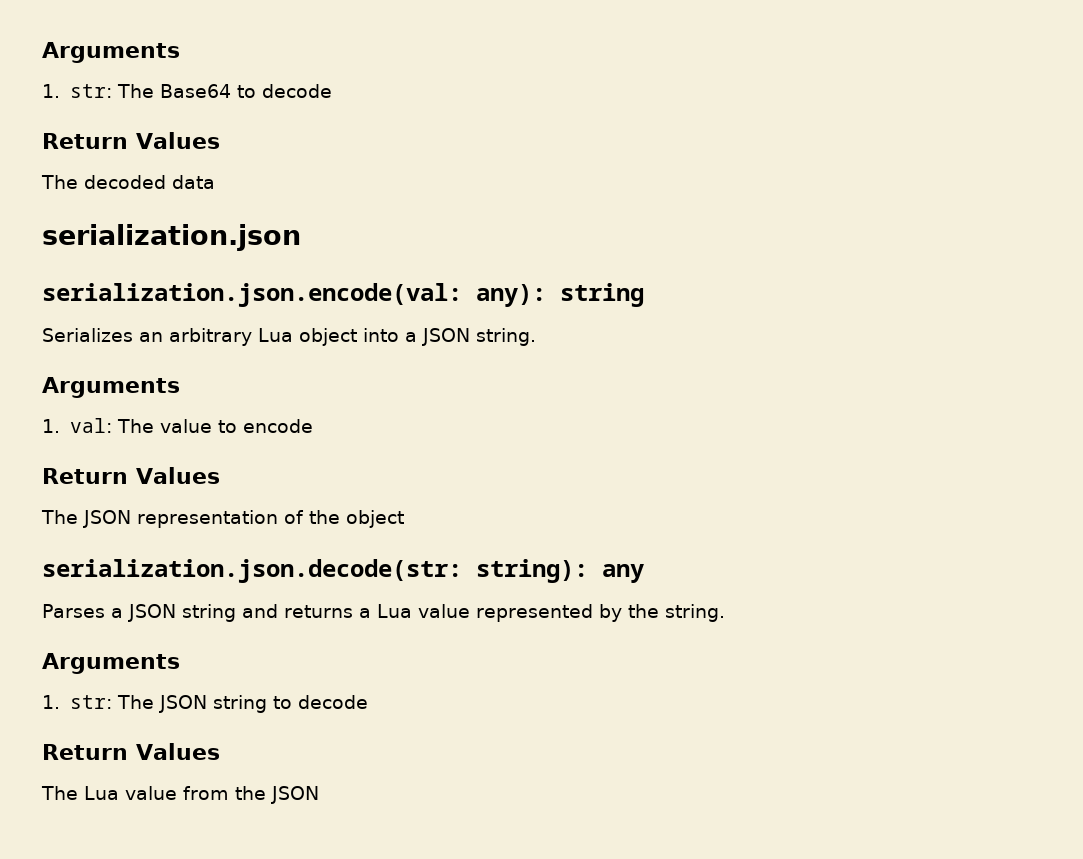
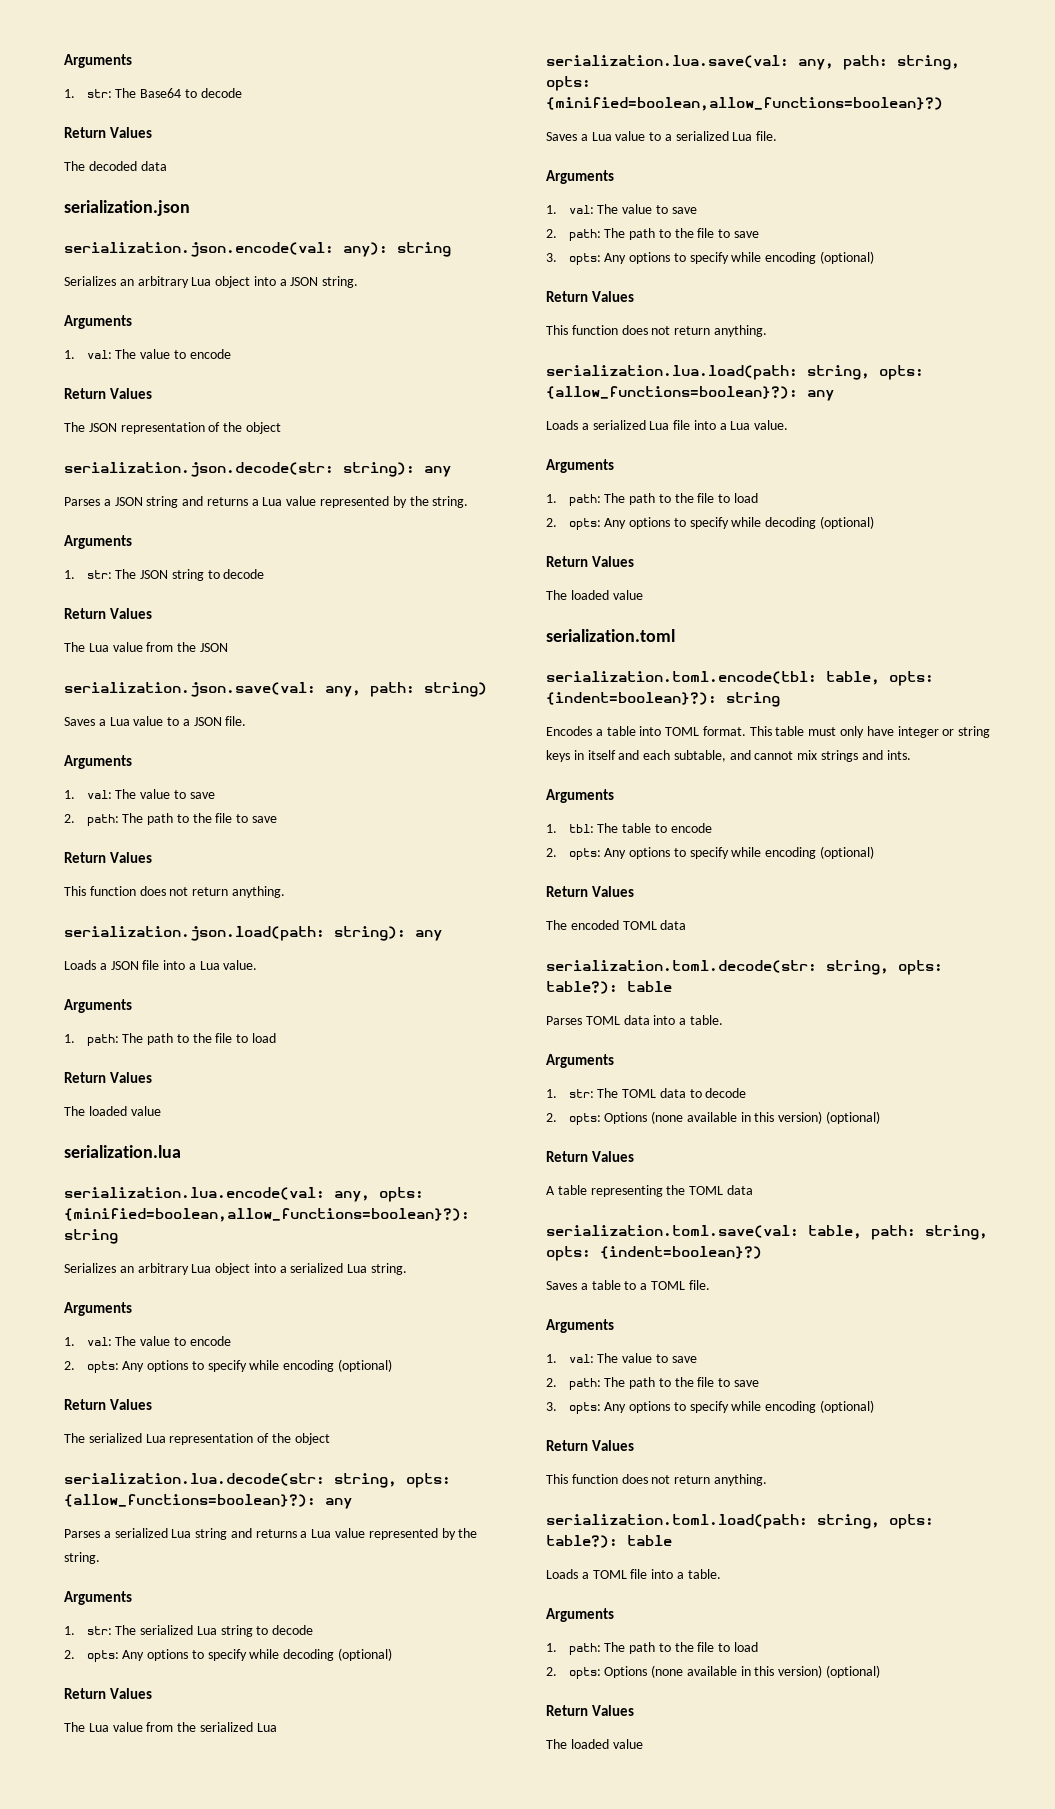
+ serialization.json.save(val: any, path: string)
+ Saves a Lua value to a JSON file.
+ Arguments
+ 1. val: The value to save
+ 2. path: The path to the file to save
+ Return Values
+ This function does not return anything.
+ serialization.json.load(path: string): any
+ Loads a JSON file into a Lua value.
+ Arguments
+ 1. path: The path to the file to load
+ Return Values
+ The loaded value
+ serialization.lua
+ serialization.lua.encode(val: any, opts: {minified=boolean,allow_functions=boolean}?): string
+ Serializes an arbitrary Lua object into a serialized Lua string.
+ Arguments
+ 1. val: The value to encode
+ 2. opts: Any options to specify while encoding (optional)
+ Return Values
+ The serialized Lua representation of the object
+ serialization.lua.decode(str: string, opts: {allow_functions=boolean}?): any
+ Parses a serialized Lua string and returns a Lua value represented by the string.
+ Arguments
+ 1. str: The serialized Lua string to decode
+ 2. opts: Any options to specify while decoding (optional)
+ Return Values
+ The Lua value from the serialized Lua
+ serialization.lua.save(val: any, path: string, opts: {minified=boolean,allow_functions=boolean}?)
+ Saves a Lua value to a serialized Lua file.
+ Arguments
+ 1. val: The value to save
+ 2. path: The path to the file to save
+ 3. opts: Any options to specify while encoding (optional)
+ Return Values
+ This function does not return anything.
+ serialization.lua.load(path: string, opts: {allow_functions=boolean}?): any
+ Loads a serialized Lua file into a Lua value.
+ Arguments
+ 1. path: The path to the file to load
+ 2. opts: Any options to specify while decoding (optional)
+ Return Values
+ The loaded value
+ serialization.toml
+ serialization.toml.encode(tbl: table, opts: {indent=boolean}?): string
+ Encodes a table into TOML format. This table must only have integer or string keys in itself and each subtable, and cannot mix strings and ints.
+ Arguments
+ 1. tbl: The table to encode
+ 2. opts: Any options to specify while encoding (optional)
+ Return Values
+ The encoded TOML data
+ serialization.toml.decode(str: string, opts: table?): table
+ Parses TOML data into a table.
+ Arguments
+ 1. str: The TOML data to decode
+ 2. opts: Options (none available in this version) (optional)
+ Return Values
+ A table representing the TOML data
+ serialization.toml.save(val: table, path: string, opts: {indent=boolean}?)
+ Saves a table to a TOML file.
+ Arguments
+ 1. val: The value to save
+ 2. path: The path to the file to save
+ 3. opts: Any options to specify while encoding (optional)
+ Return Values
+ This function does not return anything.
+ serialization.toml.load(path: string, opts: table?): table
+ Loads a TOML file into a table.
+ Arguments
+ 1. path: The path to the file to load
+ 2. opts: Options (none available in this version) (optional)
+ Return Values
+ The loaded value

